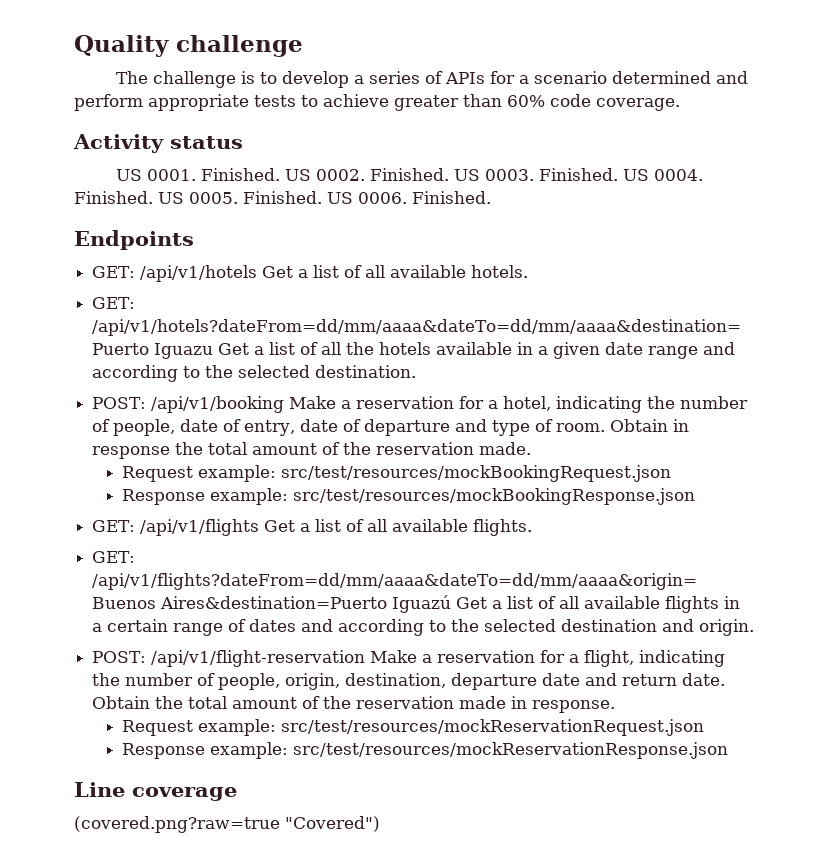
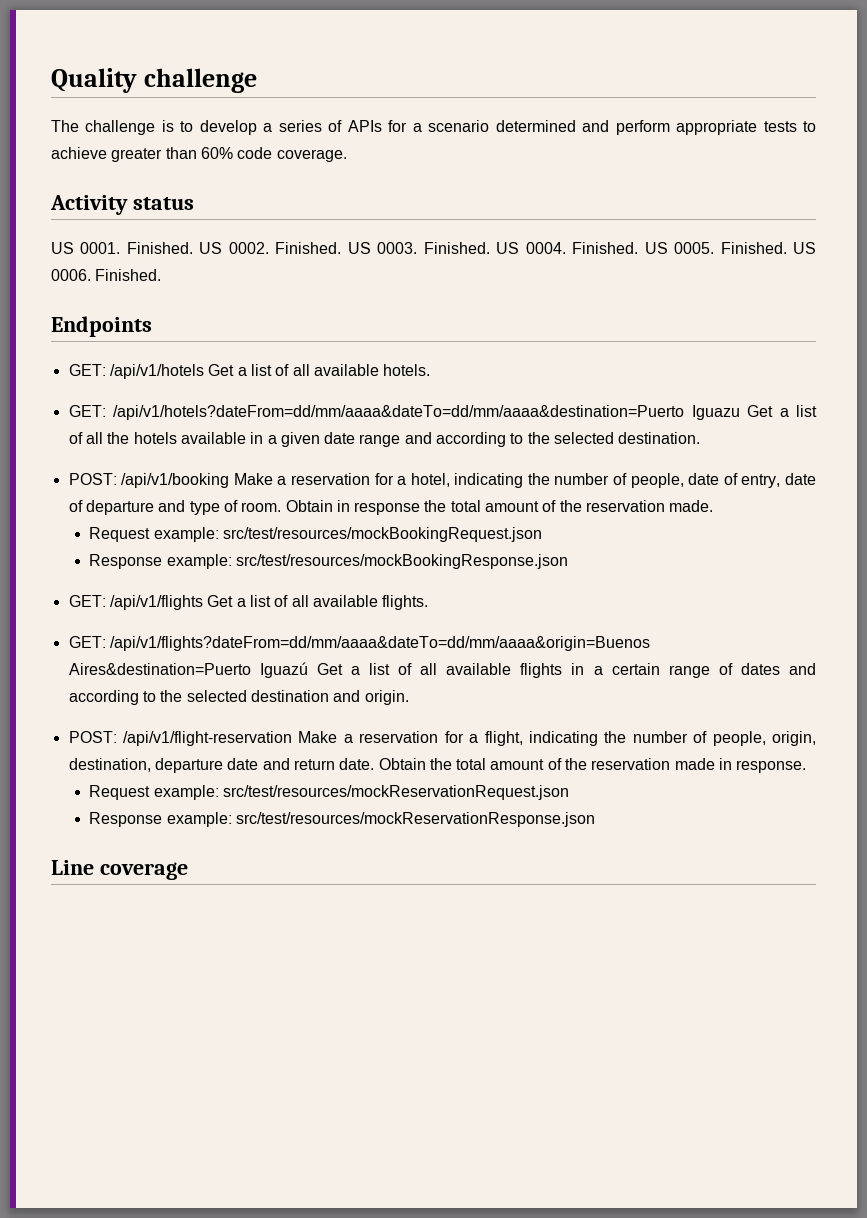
- (covered.png?raw=true "Covered")

